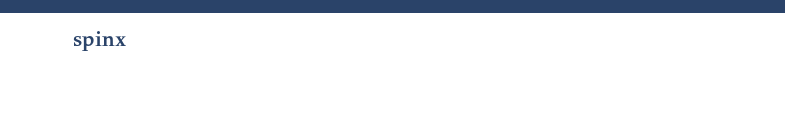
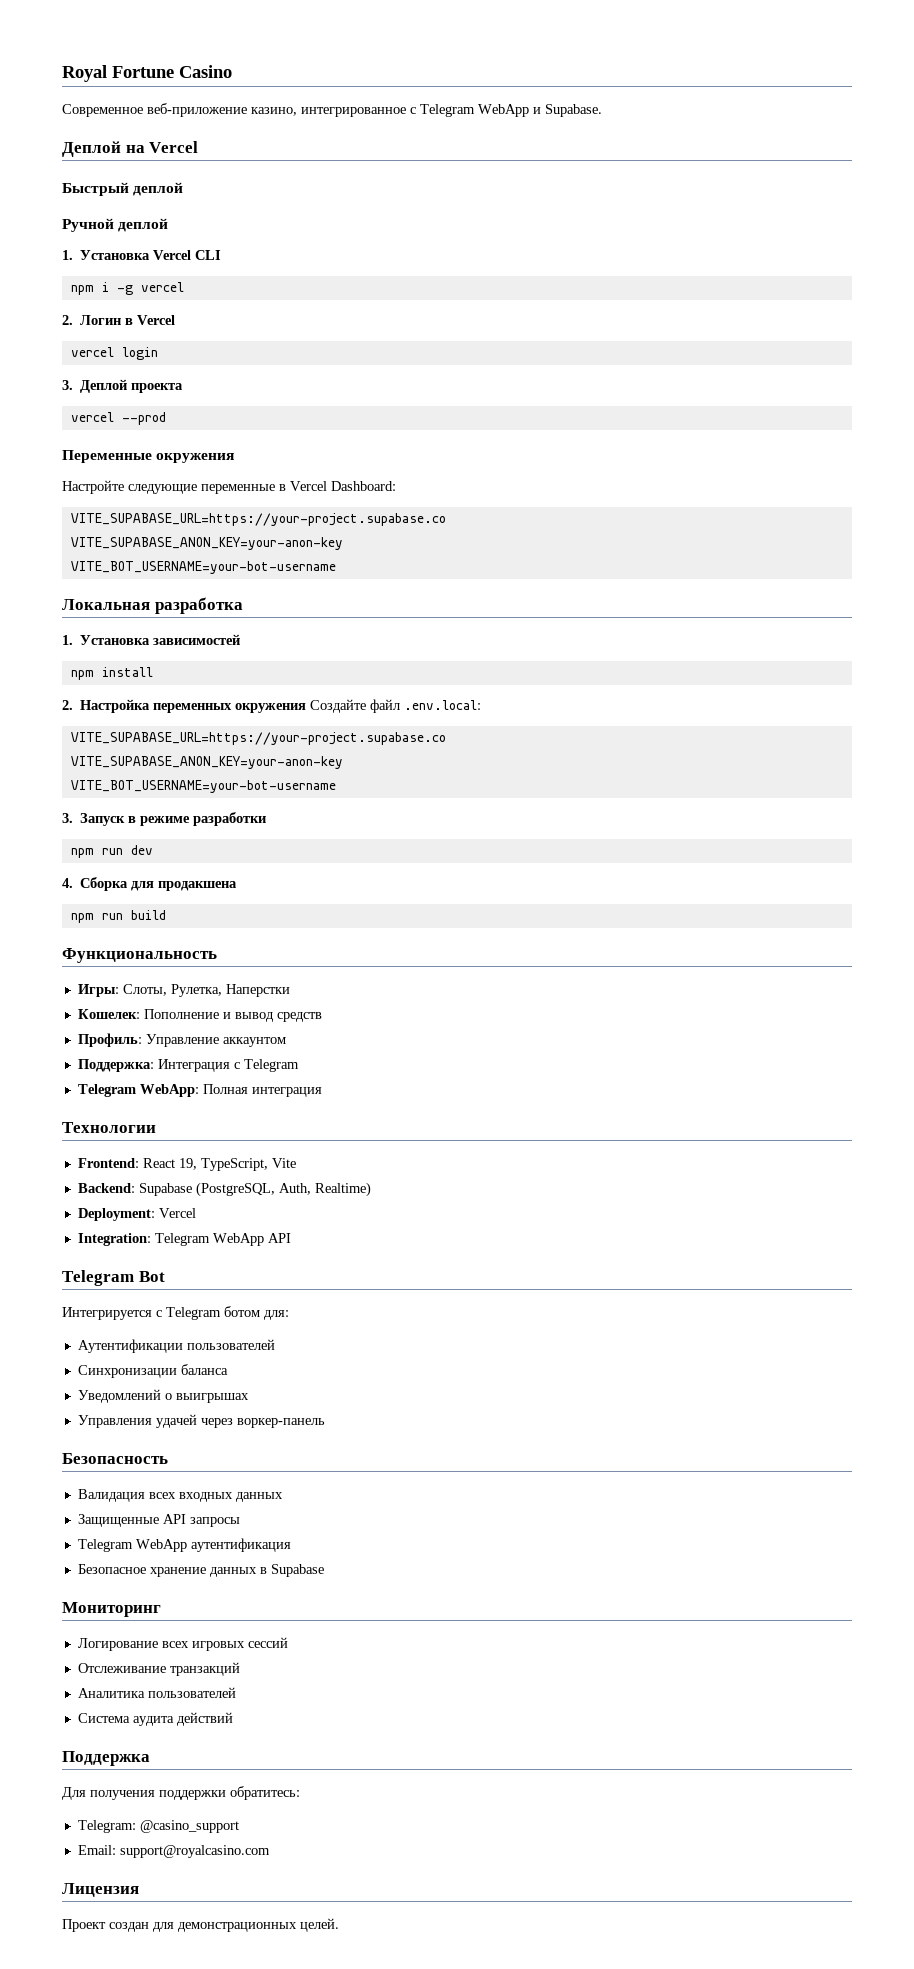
- spinx
+ Royal Fortune Casino
+ Современное веб-приложение казино, интегрированное с Telegram WebApp и Supabase.
+ Деплой на Vercel
+ Быстрый деплой
+ Ручной деплой
+ 1. Установка Vercel CLI
+ npm i -g vercel
+ 2. Логин в Vercel
+ vercel login
+ 3. Деплой проекта
+ vercel --prod
+ Переменные окружения
+ Настройте следующие переменные в Vercel Dashboard:
+ VITE_SUPABASE_URL=https://your-project.supabase.co
+ VITE_SUPABASE_ANON_KEY=your-anon-key
+ VITE_BOT_USERNAME=your-bot-username
+ Локальная разработка
+ 1. Установка зависимостей
+ npm install
+ 2. Настройка переменных окружения Создайте файл .env.local:
+ VITE_SUPABASE_URL=https://your-project.supabase.co
+ VITE_SUPABASE_ANON_KEY=your-anon-key
+ VITE_BOT_USERNAME=your-bot-username
+ 3. Запуск в режиме разработки
+ npm run dev
+ 4. Сборка для продакшена
+ npm run build
+ Функциональность
+ Игры: Слоты, Рулетка, Наперстки
+ Кошелек: Пополнение и вывод средств
+ Профиль: Управление аккаунтом
+ Поддержка: Интеграция с Telegram
+ Telegram WebApp: Полная интеграция
+ Технологии
+ Frontend: React 19, TypeScript, Vite
+ Backend: Supabase (PostgreSQL, Auth, Realtime)
+ Deployment: Vercel
+ Integration: Telegram WebApp API
+ Telegram Bot
+ Интегрируется с Telegram ботом для:
+ Аутентификации пользователей
+ Синхронизации баланса
+ Уведомлений о выигрышах
+ Управления удачей через воркер-панель
+ Безопасность
+ Валидация всех входных данных
+ Защищенные API запросы
+ Telegram WebApp аутентификация
+ Безопасное хранение данных в Supabase
+ Мониторинг
+ Логирование всех игровых сессий
+ Отслеживание транзакций
+ Аналитика пользователей
+ Система аудита действий
+ Поддержка
+ Для получения поддержки обратитесь:
+ Telegram: @casino_support
+ Email: support@royalcasino.com
+ Лицензия
+ Проект создан для демонстрационных целей.

